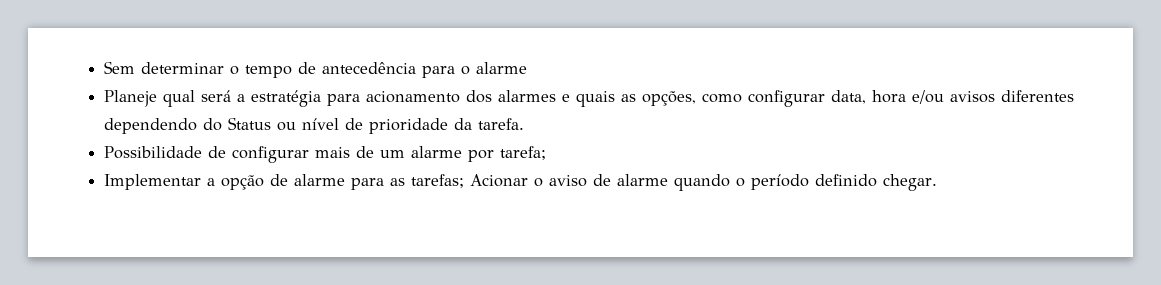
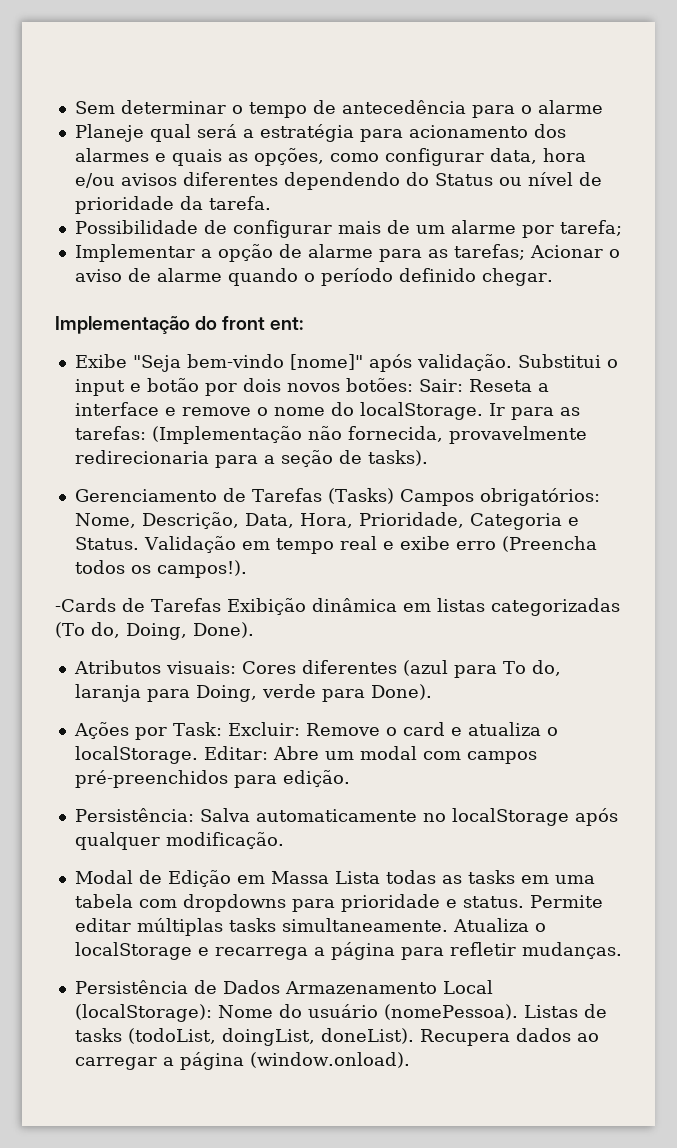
+ Implementação do front ent:
+ Exibe "Seja bem-vindo [nome]" após validação. Substitui o input e botão por dois novos botões: Sair: Reseta a interface e remove o nome do localStorage. Ir para as tarefas: (Implementação não fornecida, provavelmente redirecionaria para a seção de tasks).
+ Gerenciamento de Tarefas (Tasks) Campos obrigatórios: Nome, Descrição, Data, Hora, Prioridade, Categoria e Status. Validação em tempo real e exibe erro (Preencha todos os campos!).
+ -Cards de Tarefas Exibição dinâmica em listas categorizadas (To do, Doing, Done).
+ Atributos visuais: Cores diferentes (azul para To do, laranja para Doing, verde para Done).
+ Ações por Task: Excluir: Remove o card e atualiza o localStorage. Editar: Abre um modal com campos pré-preenchidos para edição.
+ Persistência: Salva automaticamente no localStorage após qualquer modificação.
+ Modal de Edição em Massa Lista todas as tasks em uma tabela com dropdowns para prioridade e status. Permite editar múltiplas tasks simultaneamente. Atualiza o localStorage e recarrega a página para refletir mudanças.
+ Persistência de Dados Armazenamento Local (localStorage): Nome do usuário (nomePessoa). Listas de tasks (todoList, doingList, doneList). Recupera dados ao carregar a página (window.onload).

